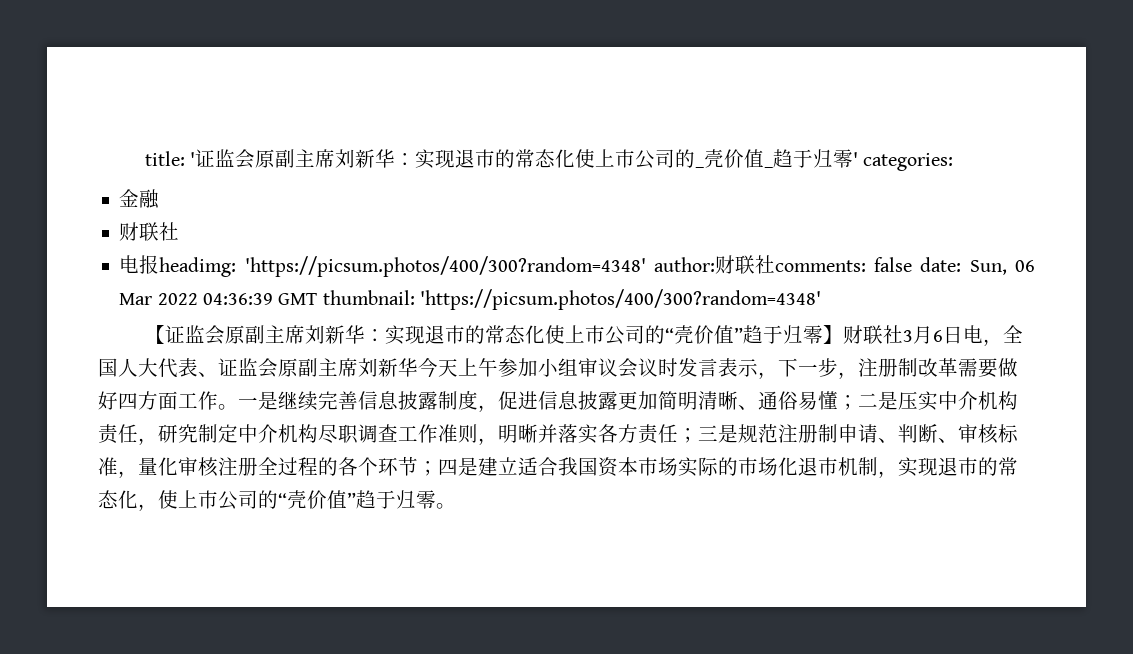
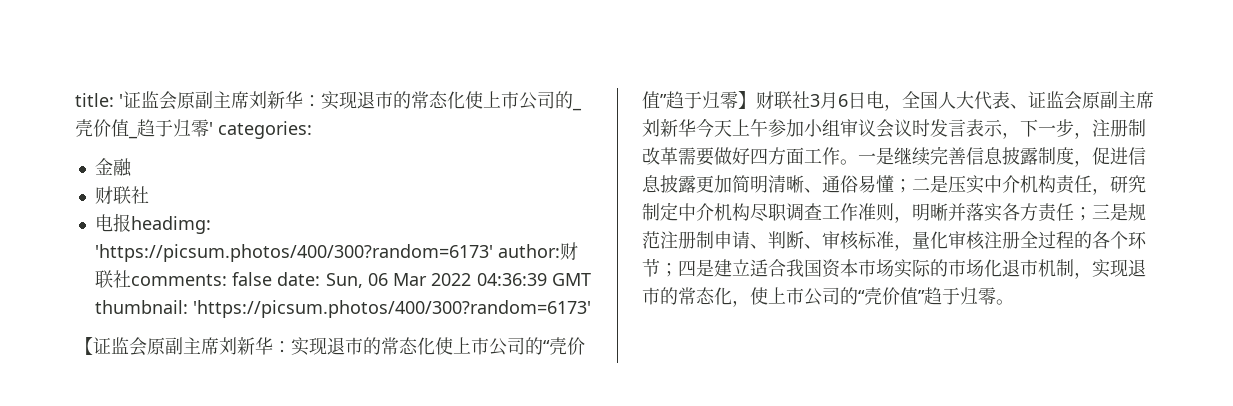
- 电报headimg: 'https://picsum.photos/400/300?random=4348' author:财联社comments: false date: Sun, 06 Mar 2022 04:36:39 GMT thumbnail: 'https://picsum.photos/400/300?random=4348'
+ 电报headimg: 'https://picsum.photos/400/300?random=6173' author:财联社comments: false date: Sun, 06 Mar 2022 04:36:39 GMT thumbnail: 'https://picsum.photos/400/300?random=6173'

